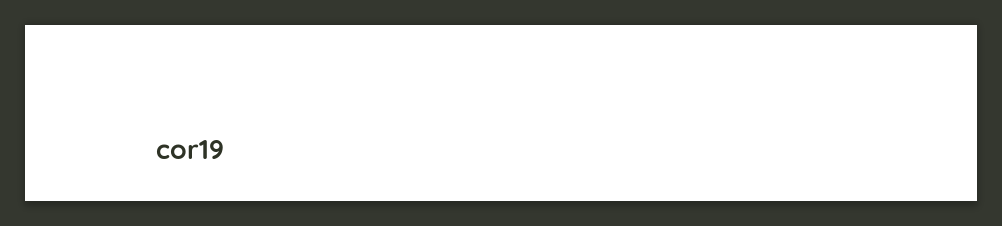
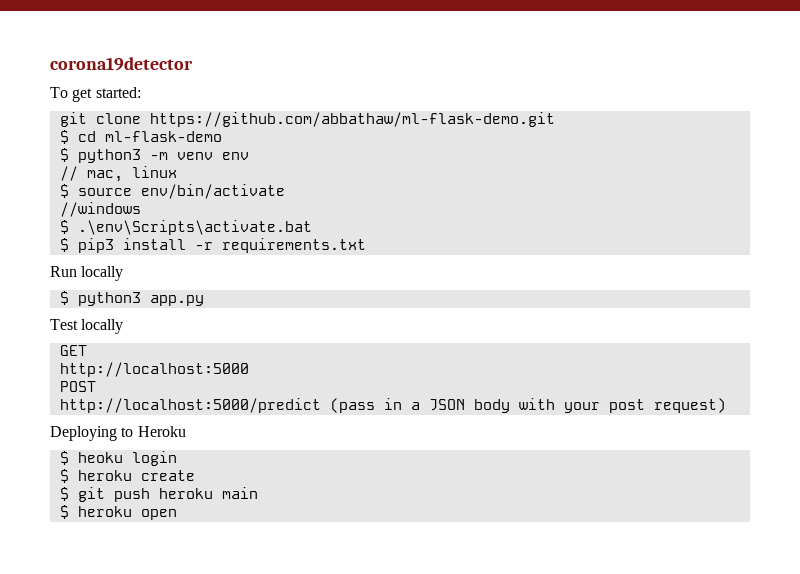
- cor19
+ corona19detector
+ To get started:
+ git clone https://github.com/abbathaw/ml-flask-demo.git
+ $ cd ml-flask-demo
+ $ python3 -m venv env
+ // mac, linux
+ $ source env/bin/activate
+ //windows
+ $ .\env\Scripts\activate.bat
+ $ pip3 install -r requirements.txt
+ Run locally
+ $ python3 app.py
+ Test locally
+ GET
+ http://localhost:5000
+ POST
+ http://localhost:5000/predict (pass in a JSON body with your post request)
+ Deploying to Heroku
+ $ heoku login
+ $ heroku create
+ $ git push heroku main
+ $ heroku open

